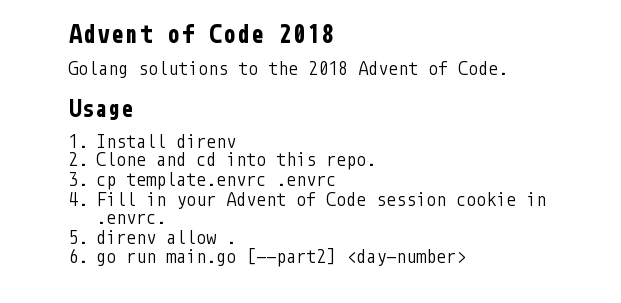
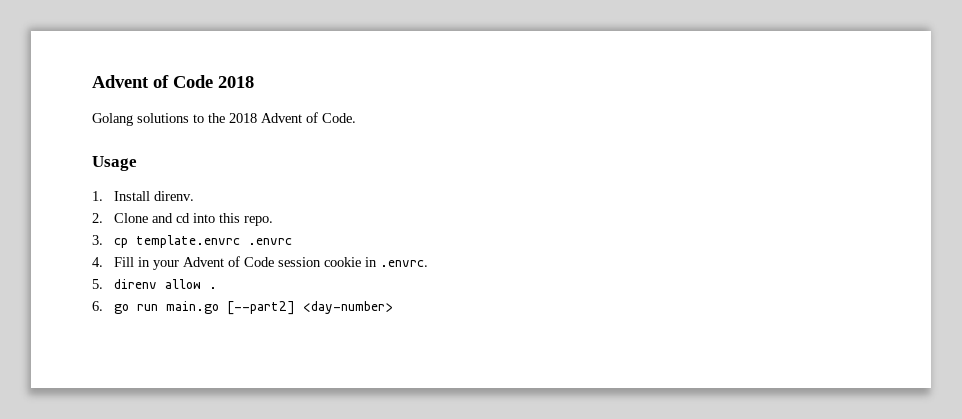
- 1. Install direnv
+ 1. Install direnv.

